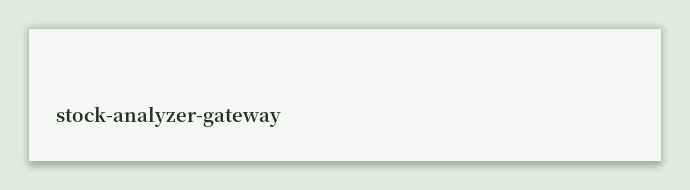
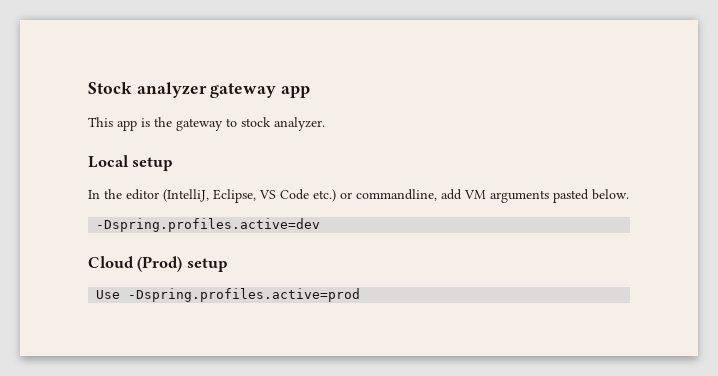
- stock-analyzer-gateway
+ Stock analyzer gateway app
+ This app is the gateway to stock analyzer.
+ Local setup
+ In the editor (IntelliJ, Eclipse, VS Code etc.) or commandline, add VM arguments pasted below.
+ -Dspring.profiles.active=dev
+ Cloud (Prod) setup
+ Use -Dspring.profiles.active=prod

